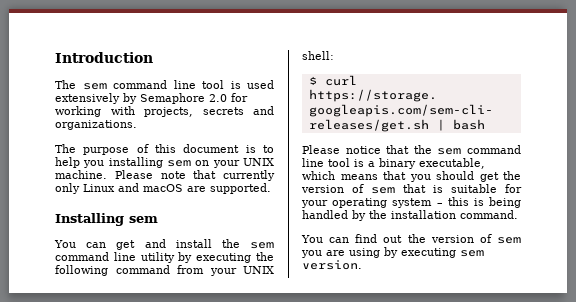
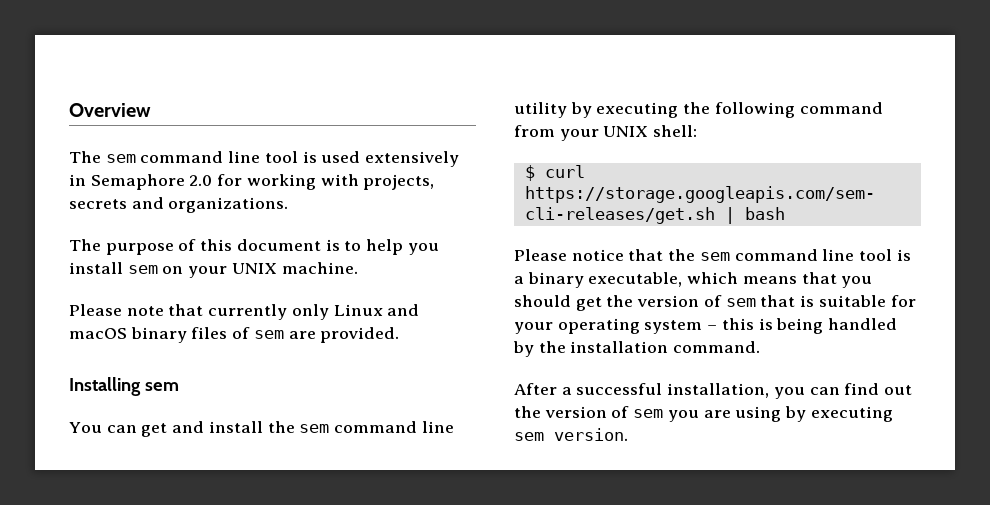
- Introduction
+ Overview
- The sem command line tool is used extensively by Semaphore 2.0 for working with projects, secrets and organizations.
+ The sem command line tool is used extensively in Semaphore 2.0 for working with projects, secrets and organizations.
- The purpose of this document is to help you installing sem on your UNIX machine. Please note that currently only Linux and macOS are supported.
+ The purpose of this document is to help you install sem on your UNIX machine.
+ Please note that currently only Linux and macOS binary files of sem are provided.
- You can find out the version of sem you are using by executing sem version.
+ After a successful installation, you can find out the version of sem you are using by executing sem version.

